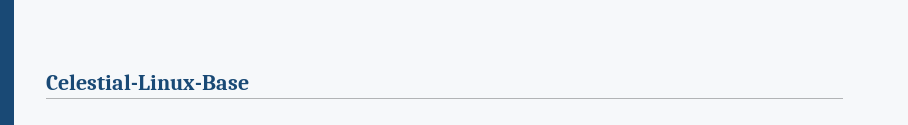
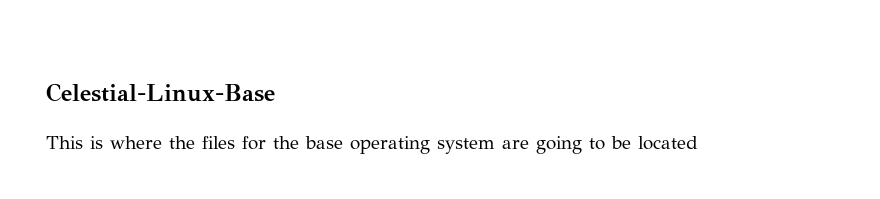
+ This is where the files for the base operating system are going to be located

